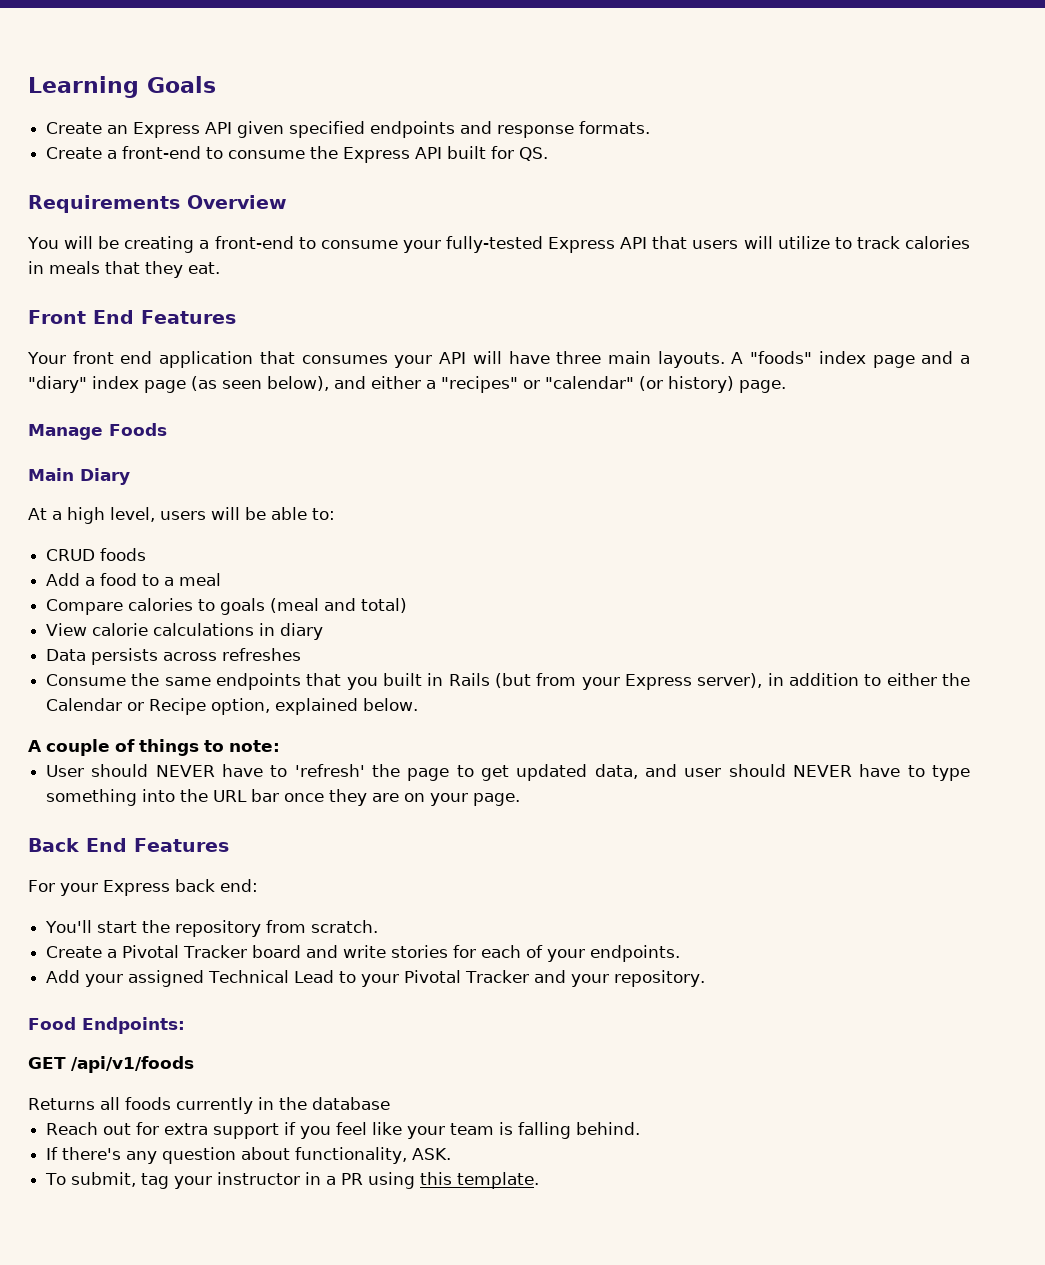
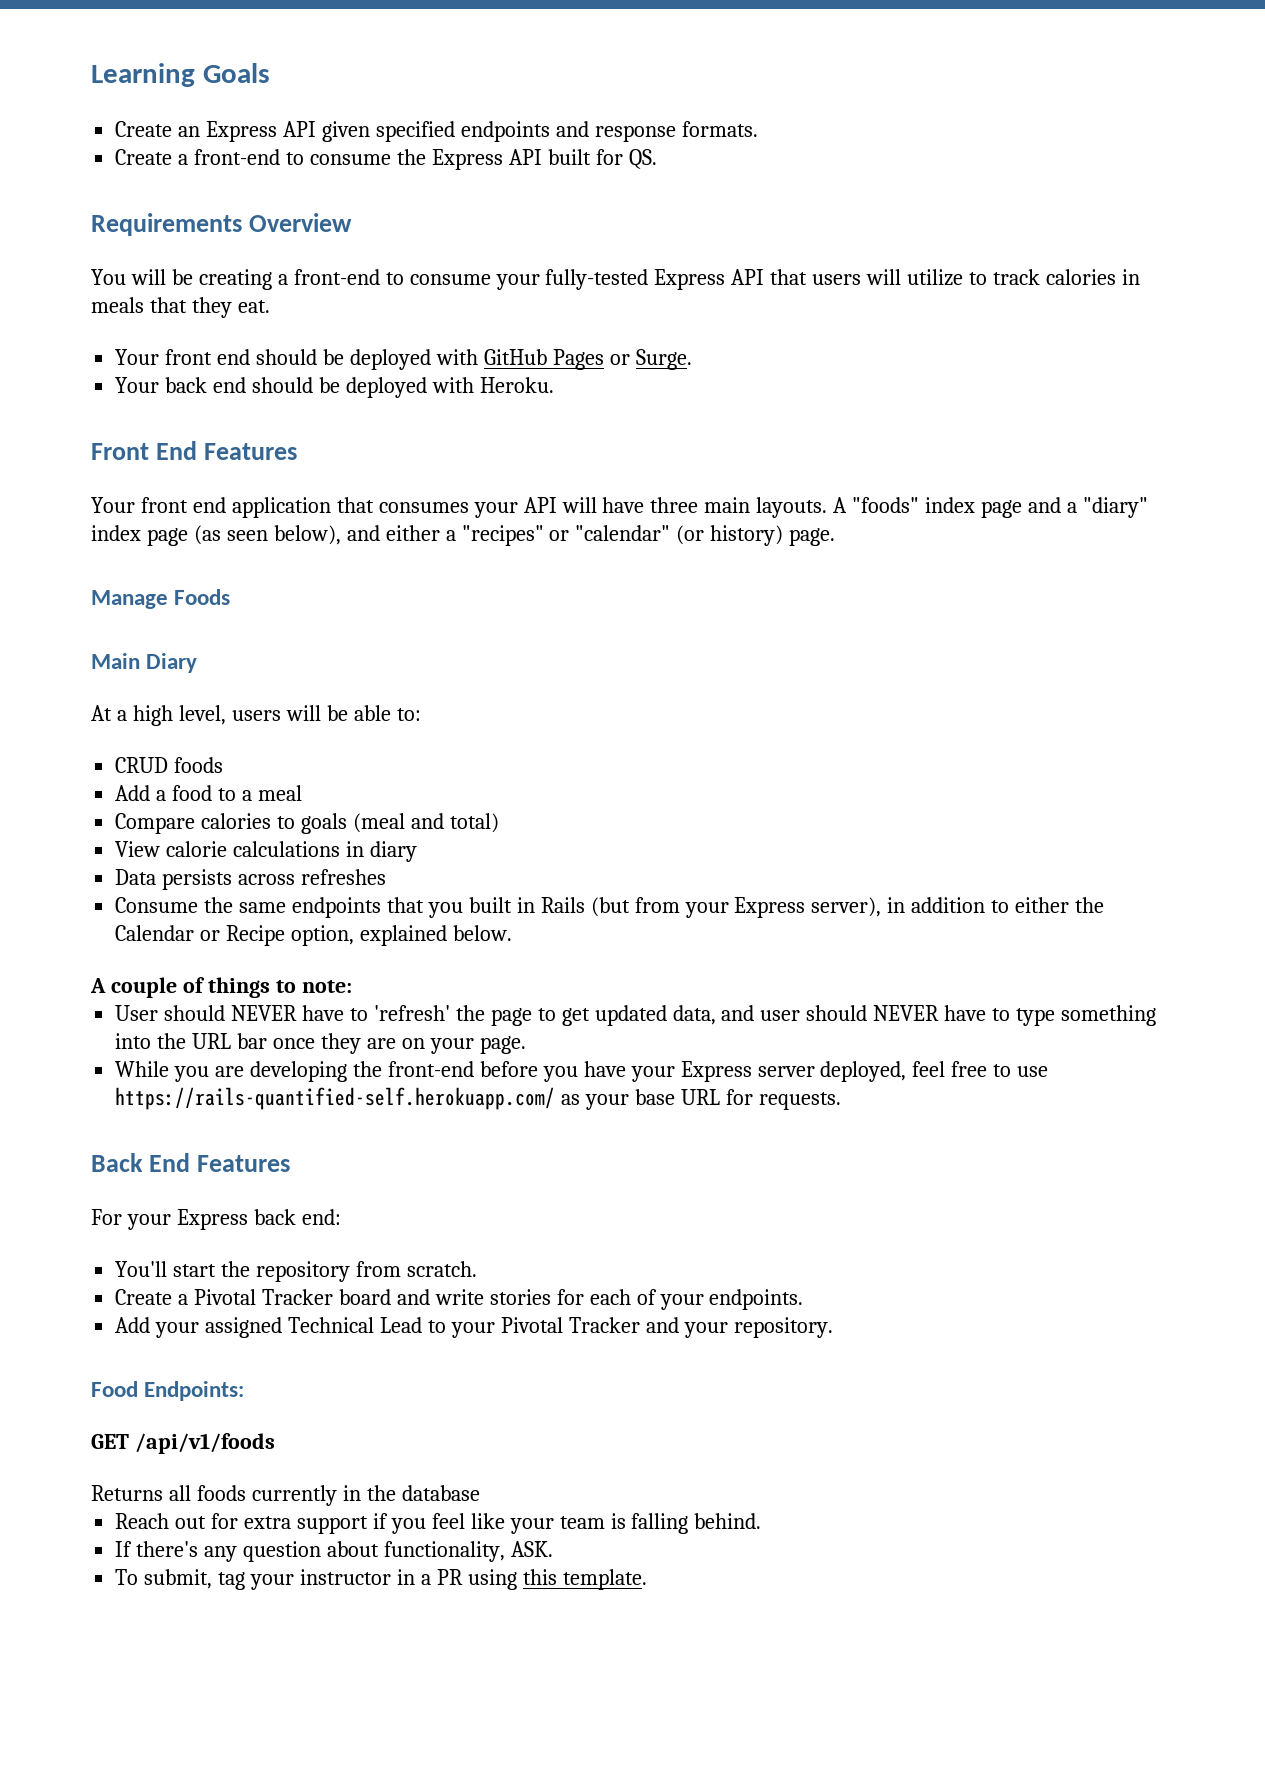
+ Your front end should be deployed with GitHub Pages or Surge.
+ Your back end should be deployed with Heroku.
+ While you are developing the front-end before you have your Express server deployed, feel free to use https://rails-quantified-self.herokuapp.com/ as your base URL for requests.

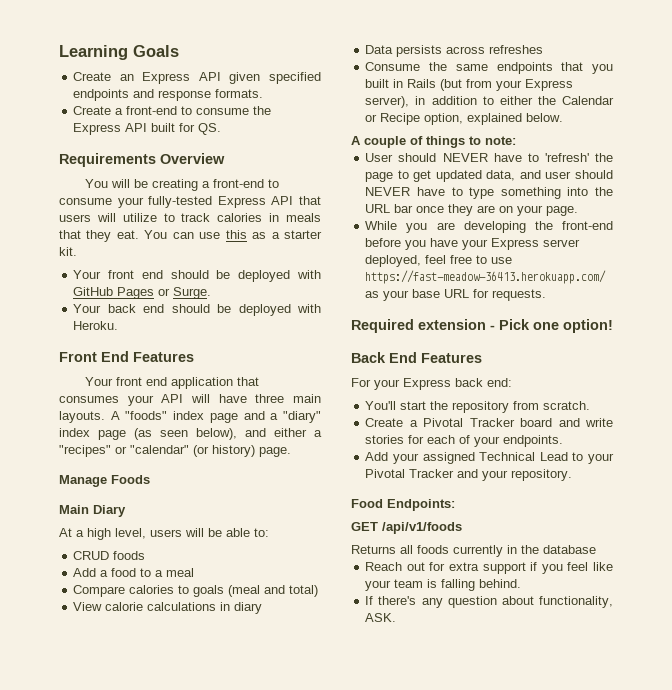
+ You can use this as a starter kit.
- While you are developing the front-end before you have your Express server deployed, feel free to use https://rails-quantified-self.herokuapp.com/ as your base URL for requests.
+ While you are developing the front-end before you have your Express server deployed, feel free to use https://fast-meadow-36413.herokuapp.com/ as your base URL for requests.
+ Required extension - Pick one option!
- To submit, tag your instructor in a PR using this template.

